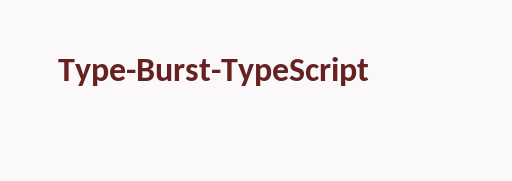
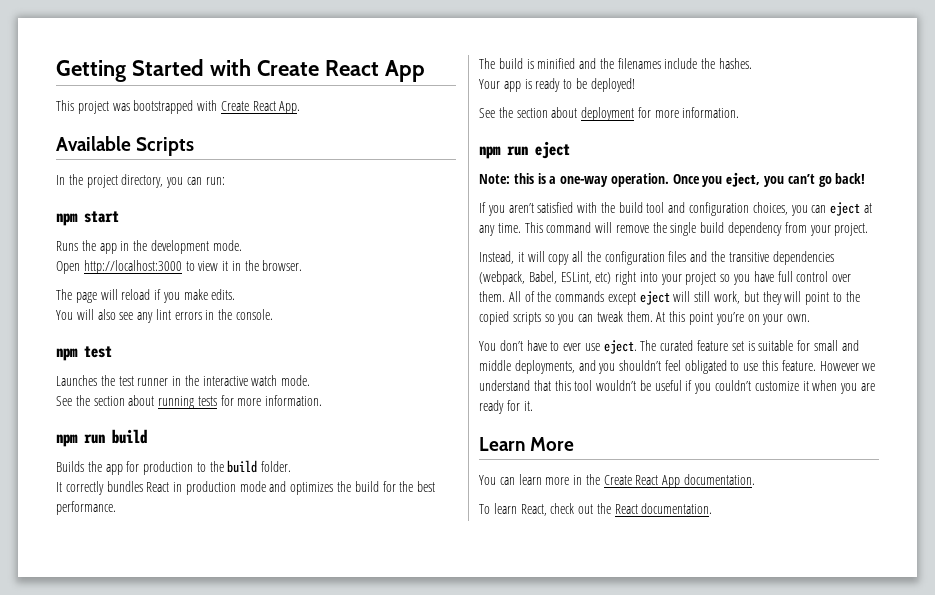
- Type-Burst-TypeScript
+ Getting Started with Create React App
+ This project was bootstrapped with Create React App.
+ Available Scripts
+ In the project directory, you can run:
+ npm start
+ Runs the app in the development mode.
+ Open http://localhost:3000 to view it in the browser.
+ The page will reload if you make edits.
+ You will also see any lint errors in the console.
+ npm test
+ Launches the test runner in the interactive watch mode.
+ See the section about running tests for more information.
+ npm run build
+ Builds the app for production to the build folder.
+ It correctly bundles React in production mode and optimizes the build for the best performance.
+ The build is minified and the filenames include the hashes.
+ Your app is ready to be deployed!
+ See the section about deployment for more information.
+ npm run eject
+ Note: this is a one-way operation. Once you eject, you can’t go back!
+ If you aren’t satisfied with the build tool and configuration choices, you can eject at any time. This command will remove the single build dependency from your project.
+ Instead, it will copy all the configuration files and the transitive dependencies (webpack, Babel, ESLint, etc) right into your project so you have full control over them. All of the commands except eject will still work, but they will point to the copied scripts so you can tweak them. At this point you’re on your own.
+ You don’t have to ever use eject. The curated feature set is suitable for small and middle deployments, and you shouldn’t feel obligated to use this feature. However we understand that this tool wouldn’t be useful if you couldn’t customize it when you are ready for it.
+ Learn More
+ You can learn more in the Create React App documentation.
+ To learn React, check out the React documentation.

